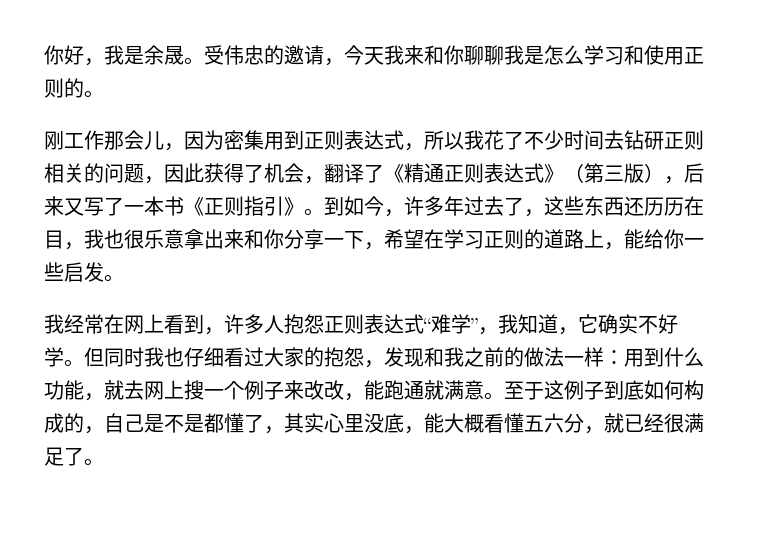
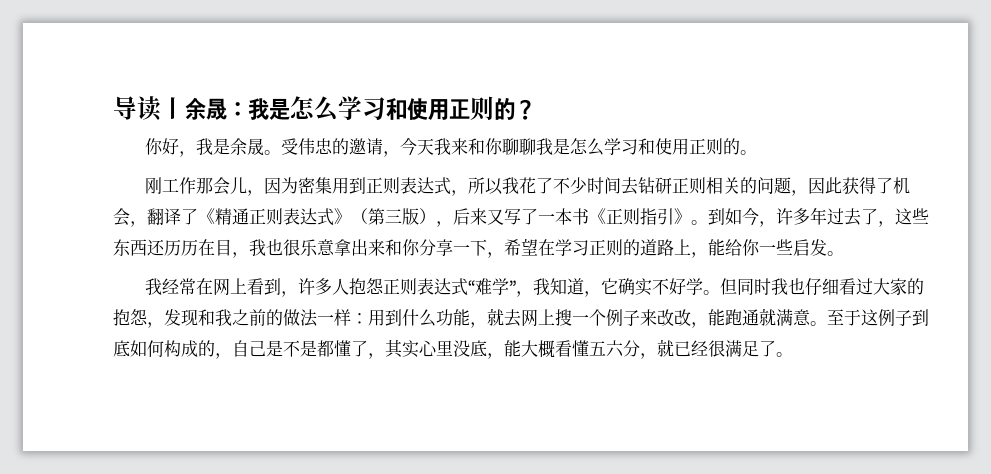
+ 导读丨余晟：我是怎么学习和使用正则的？

